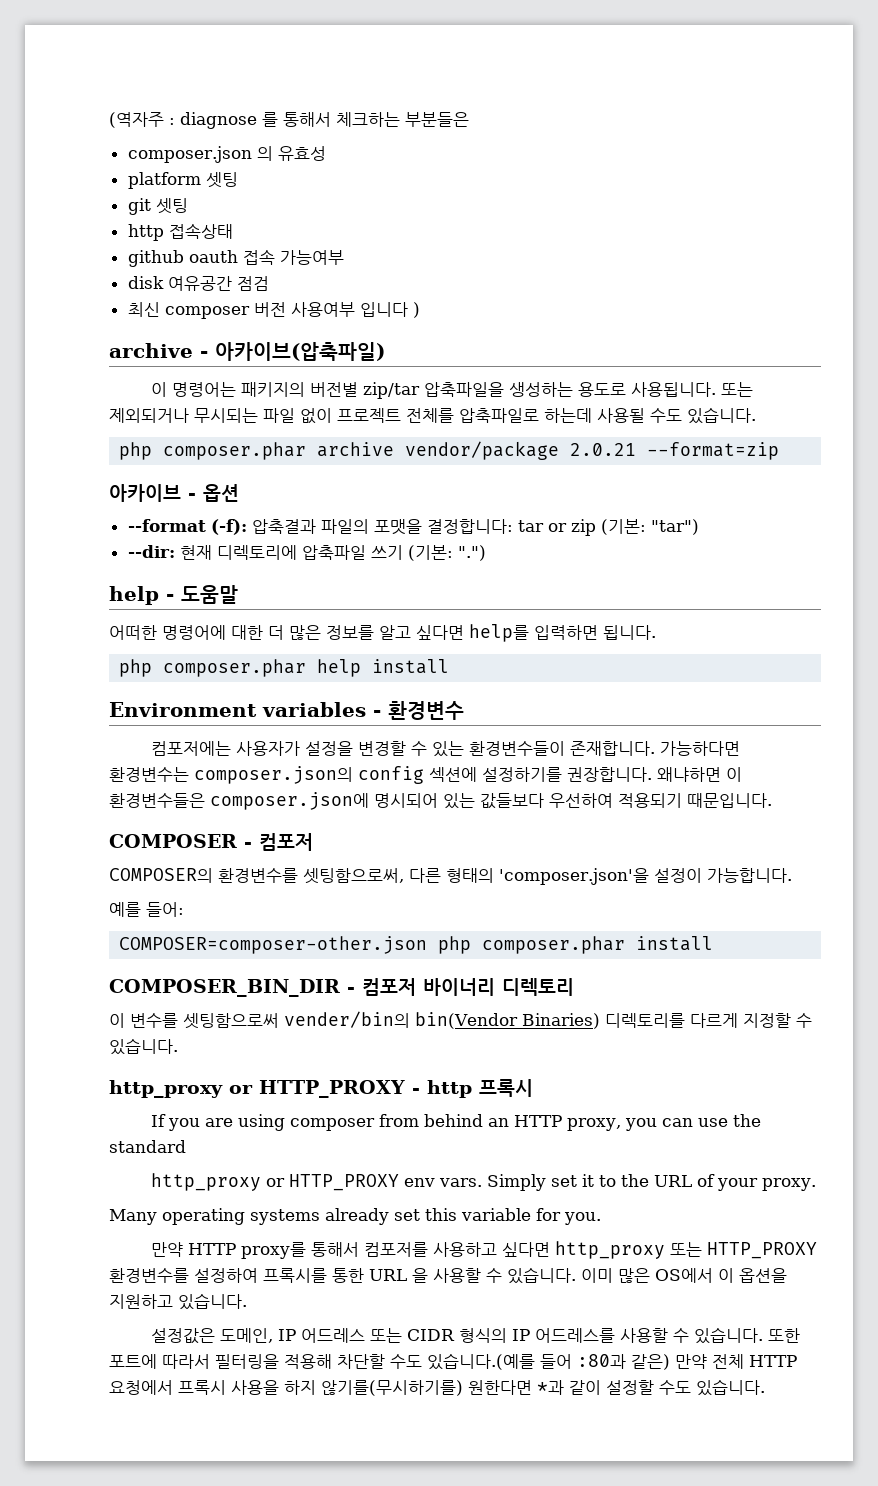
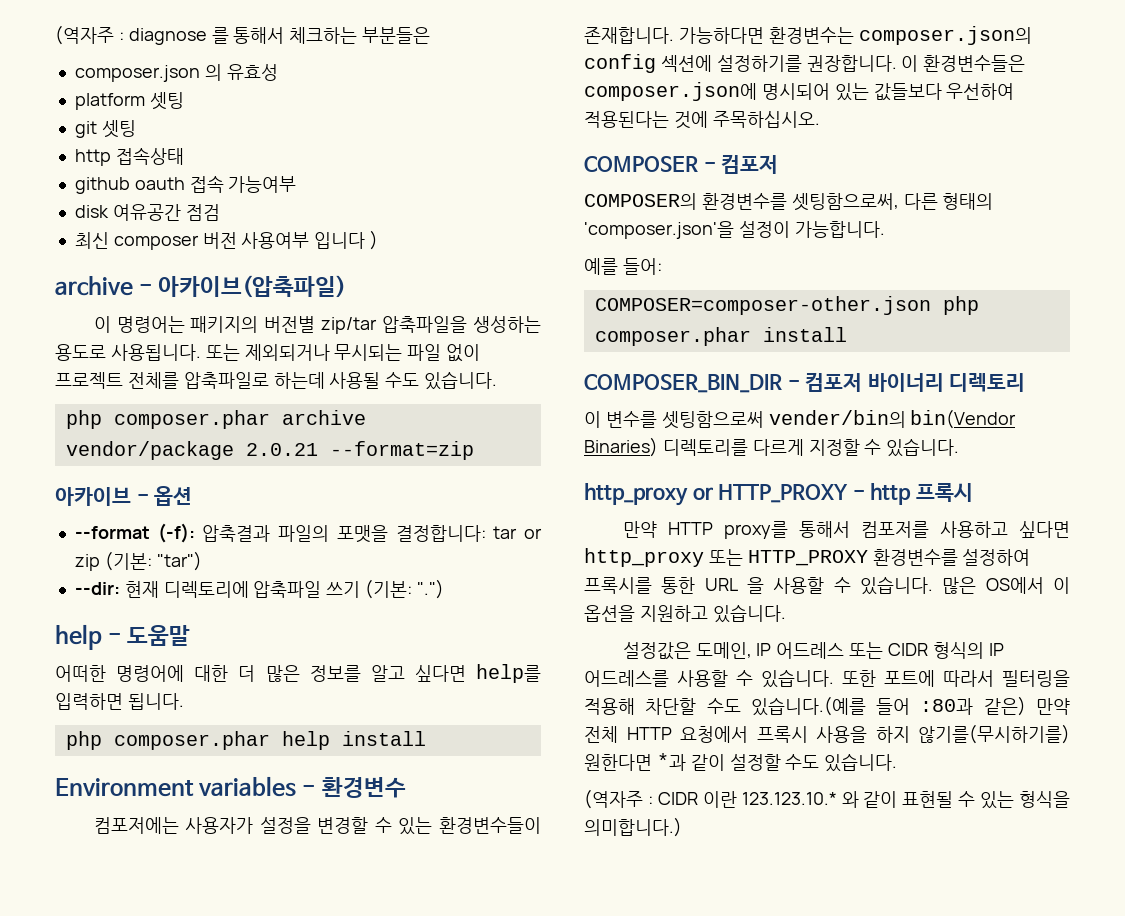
- 왜냐하면 이 환경변수들은 composer.json에 명시되어 있는 값들보다 우선하여 적용되기 때문입니다.
+ 이 환경변수들은 composer.json에 명시되어 있는 값들보다 우선하여 적용된다는 것에 주목하십시오.
- If you are using composer from behind an HTTP proxy, you can use the standard
- http_proxy or HTTP_PROXY env vars. Simply set it to the URL of your proxy.
- Many operating systems already set this variable for you.
- 이미 많은 OS에서 이 옵션을 지원하고 있습니다.
+ 많은 OS에서 이 옵션을 지원하고 있습니다.
+ (역자주 : CIDR 이란 123.123.10.* 와 같이 표현될 수 있는 형식을 의미합니다.)

